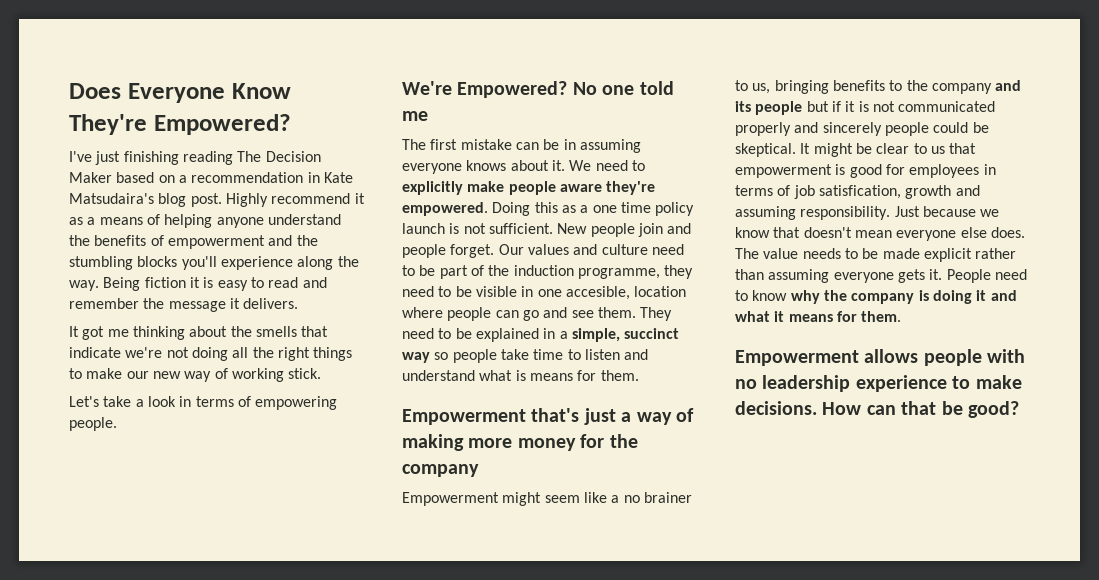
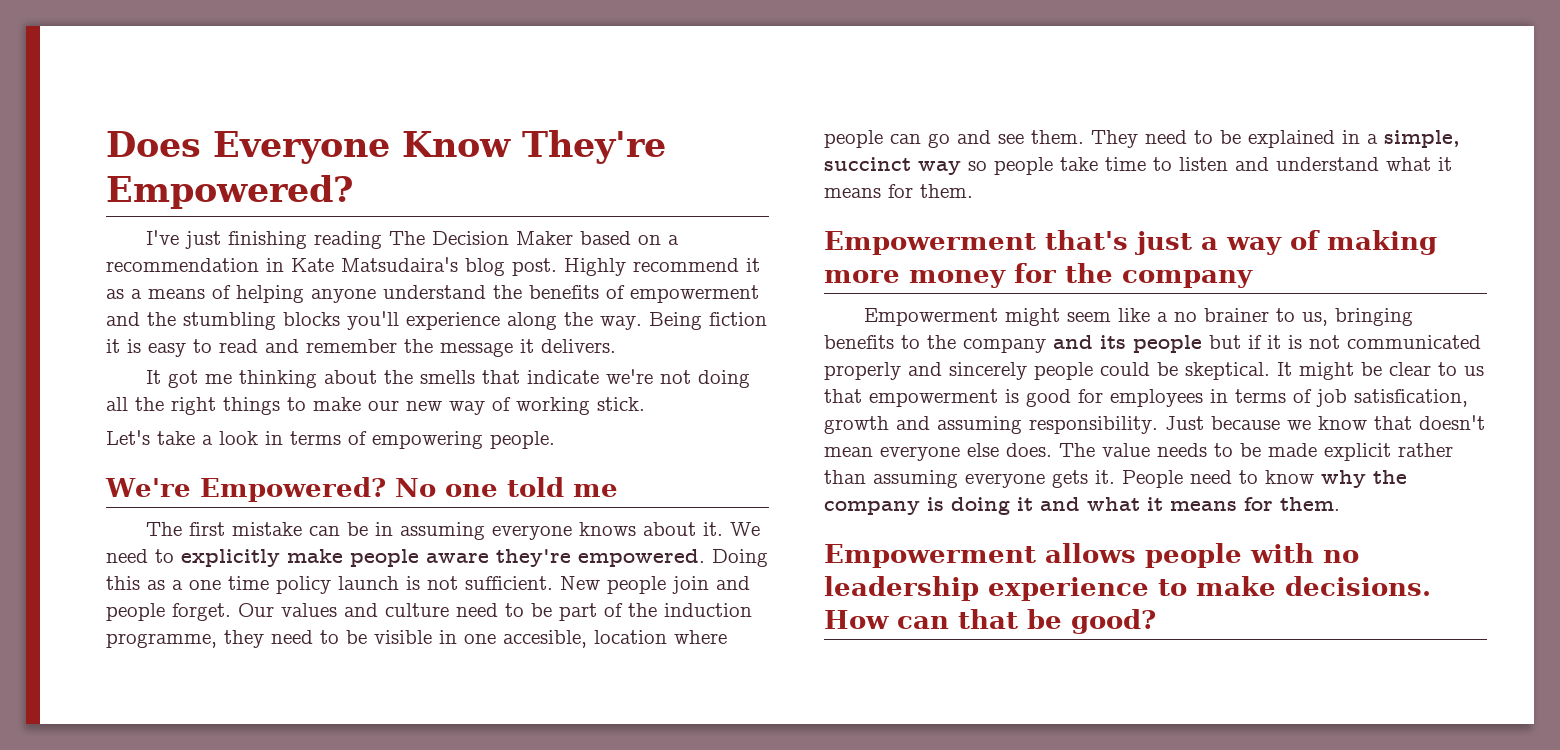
- They need to be explained in a simple, succinct way so people take time to listen and understand what is means for them.
+ They need to be explained in a simple, succinct way so people take time to listen and understand what it means for them.

